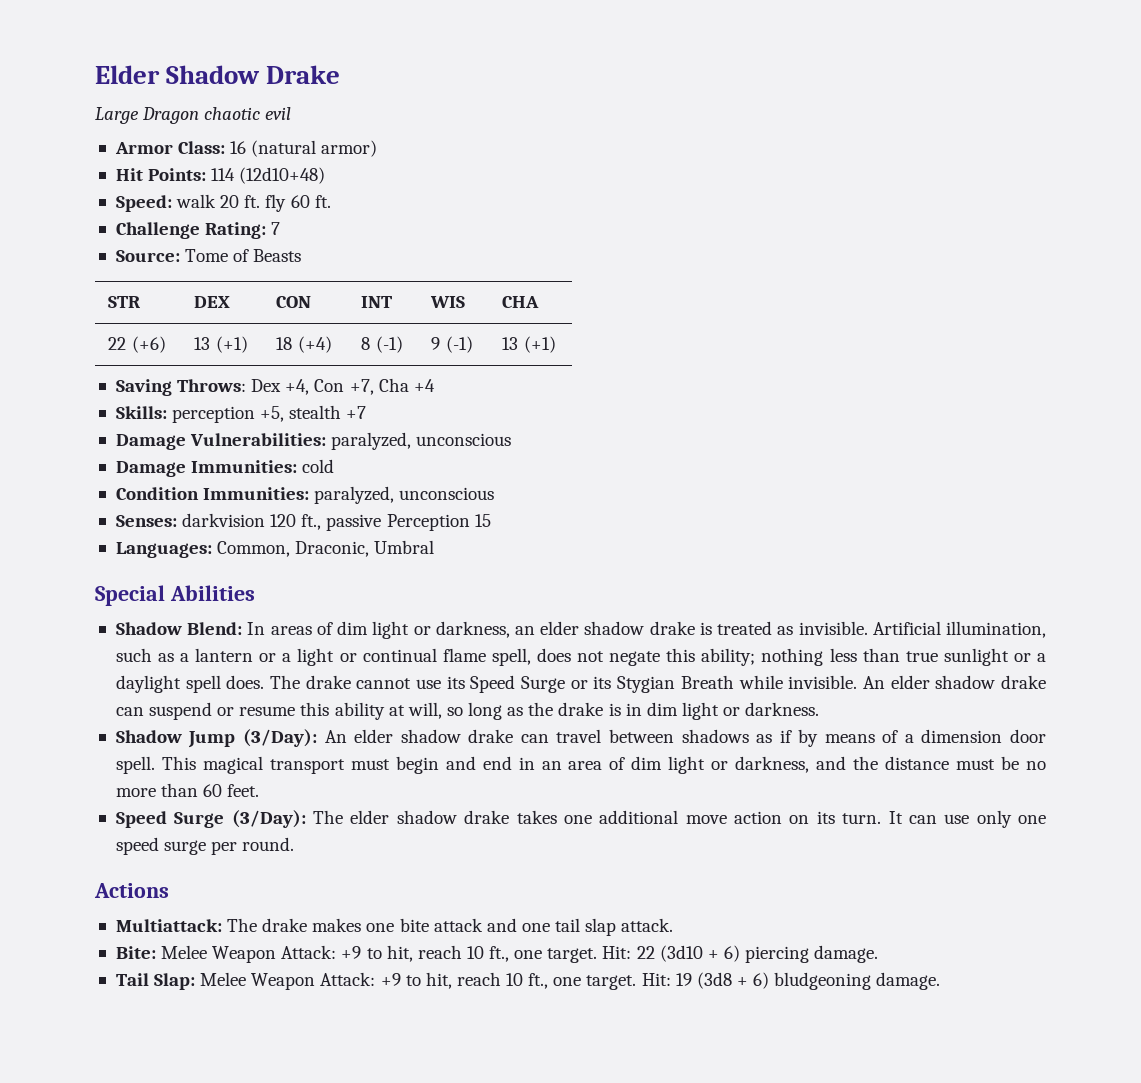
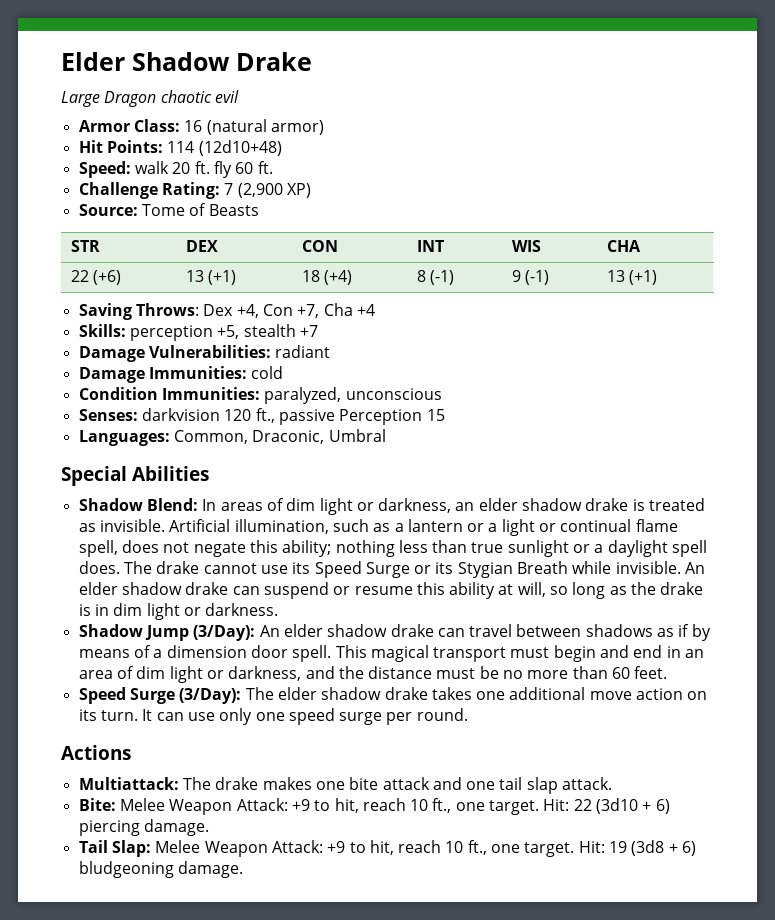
- Challenge Rating: 7
+ Challenge Rating: 7 (2,900 XP)
- Damage Vulnerabilities: paralyzed, unconscious
+ Damage Vulnerabilities: radiant

